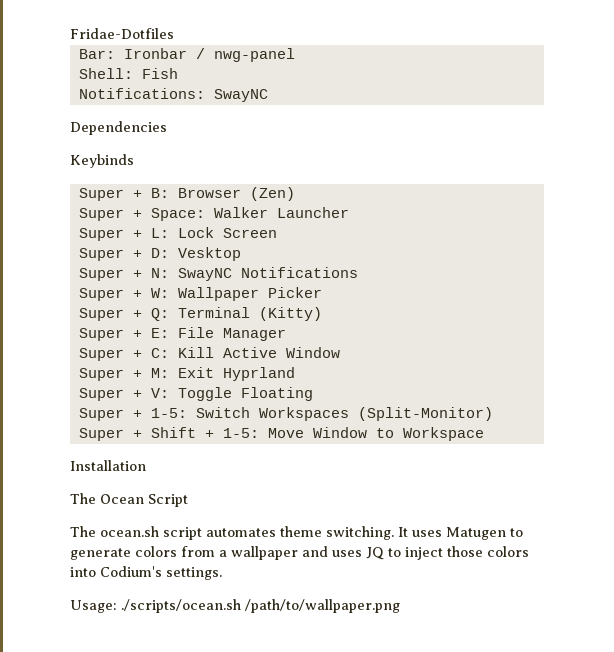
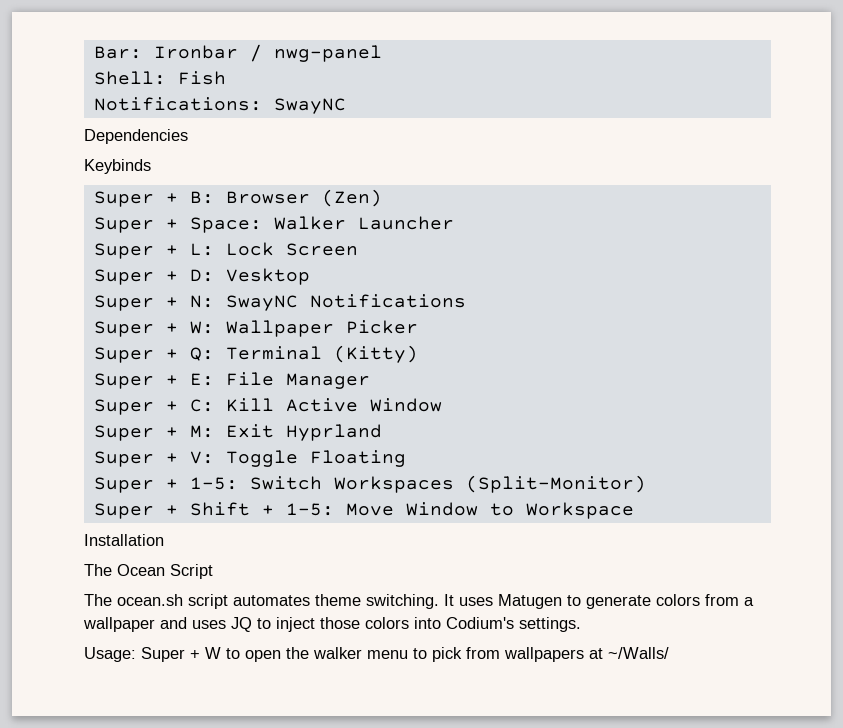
- Fridae-Dotfiles
- Usage: ./scripts/ocean.sh /path/to/wallpaper.png
+ Usage: Super + W to open the walker menu to pick from wallpapers at ~/Walls/

